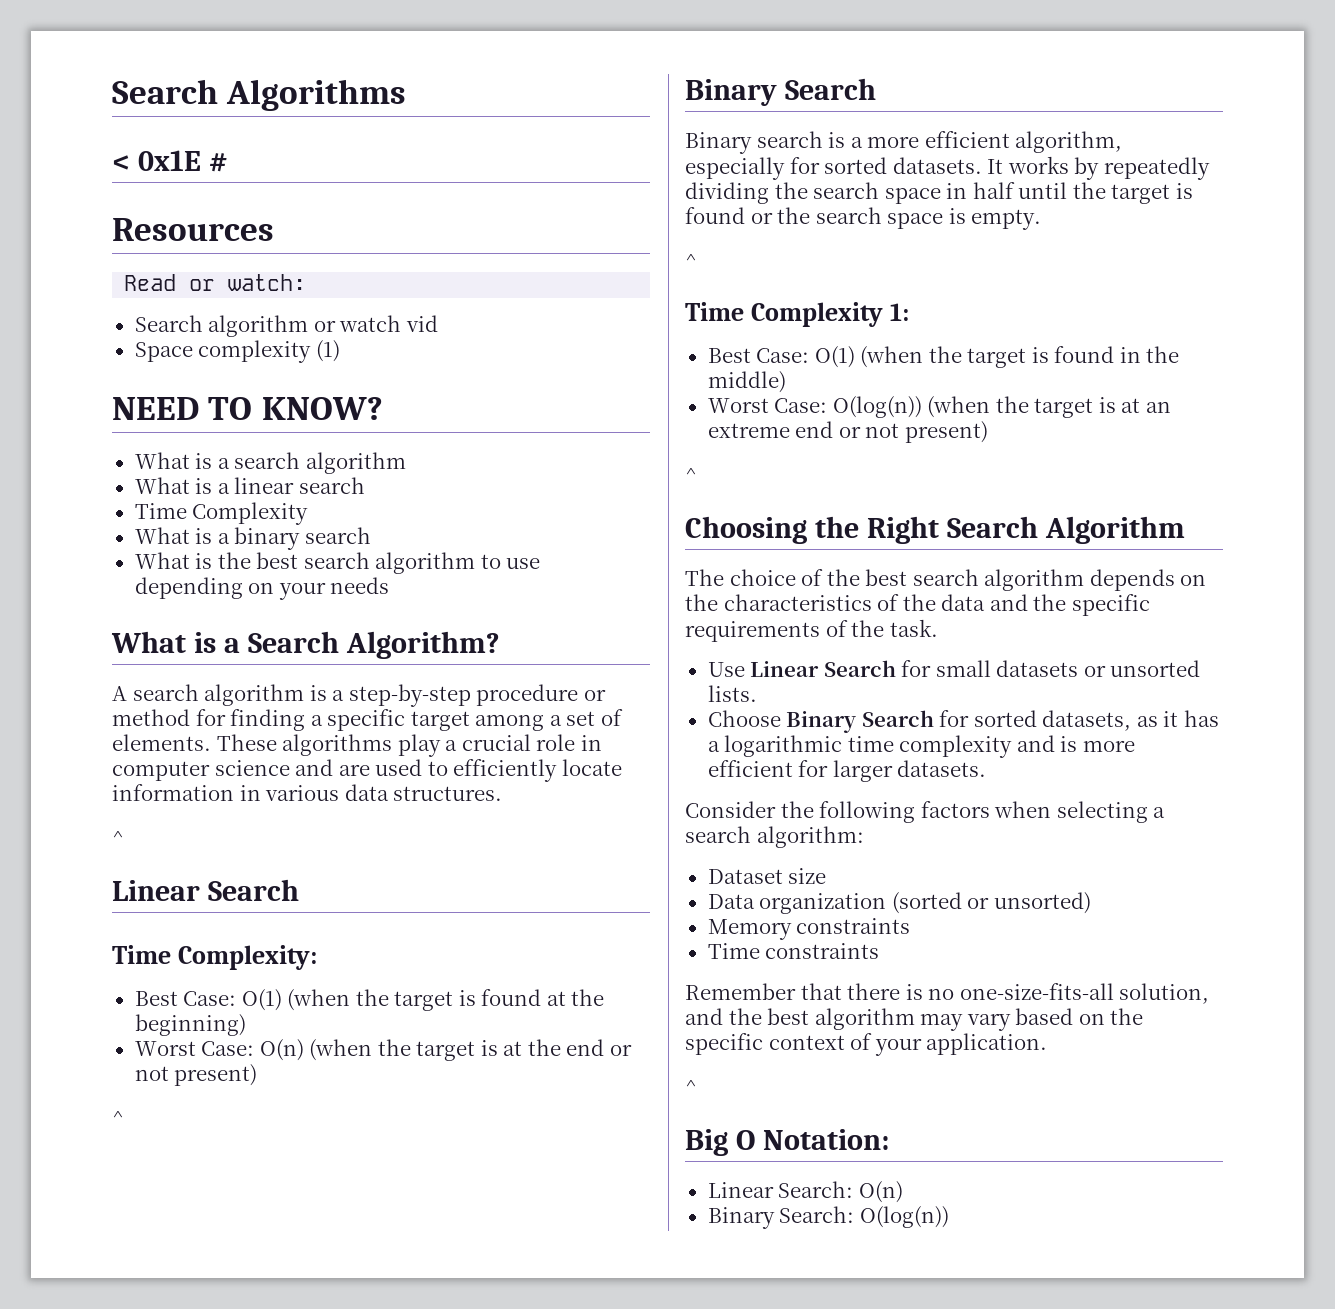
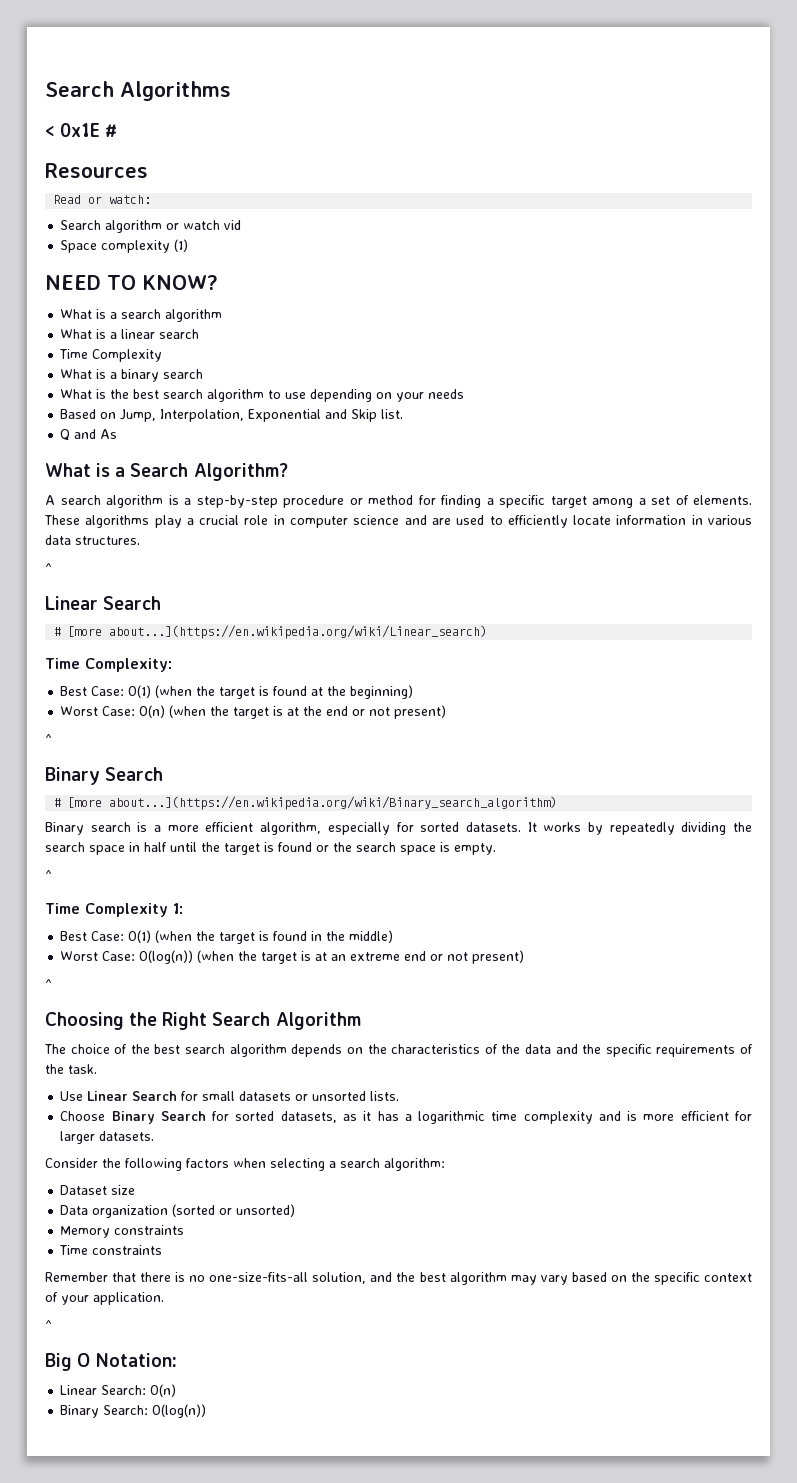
+ Based on Jump, Interpolation, Exponential and Skip list.
+ Q and As
+ # [more about...](https://en.wikipedia.org/wiki/Linear_search)
+ # [more about...](https://en.wikipedia.org/wiki/Binary_search_algorithm)

